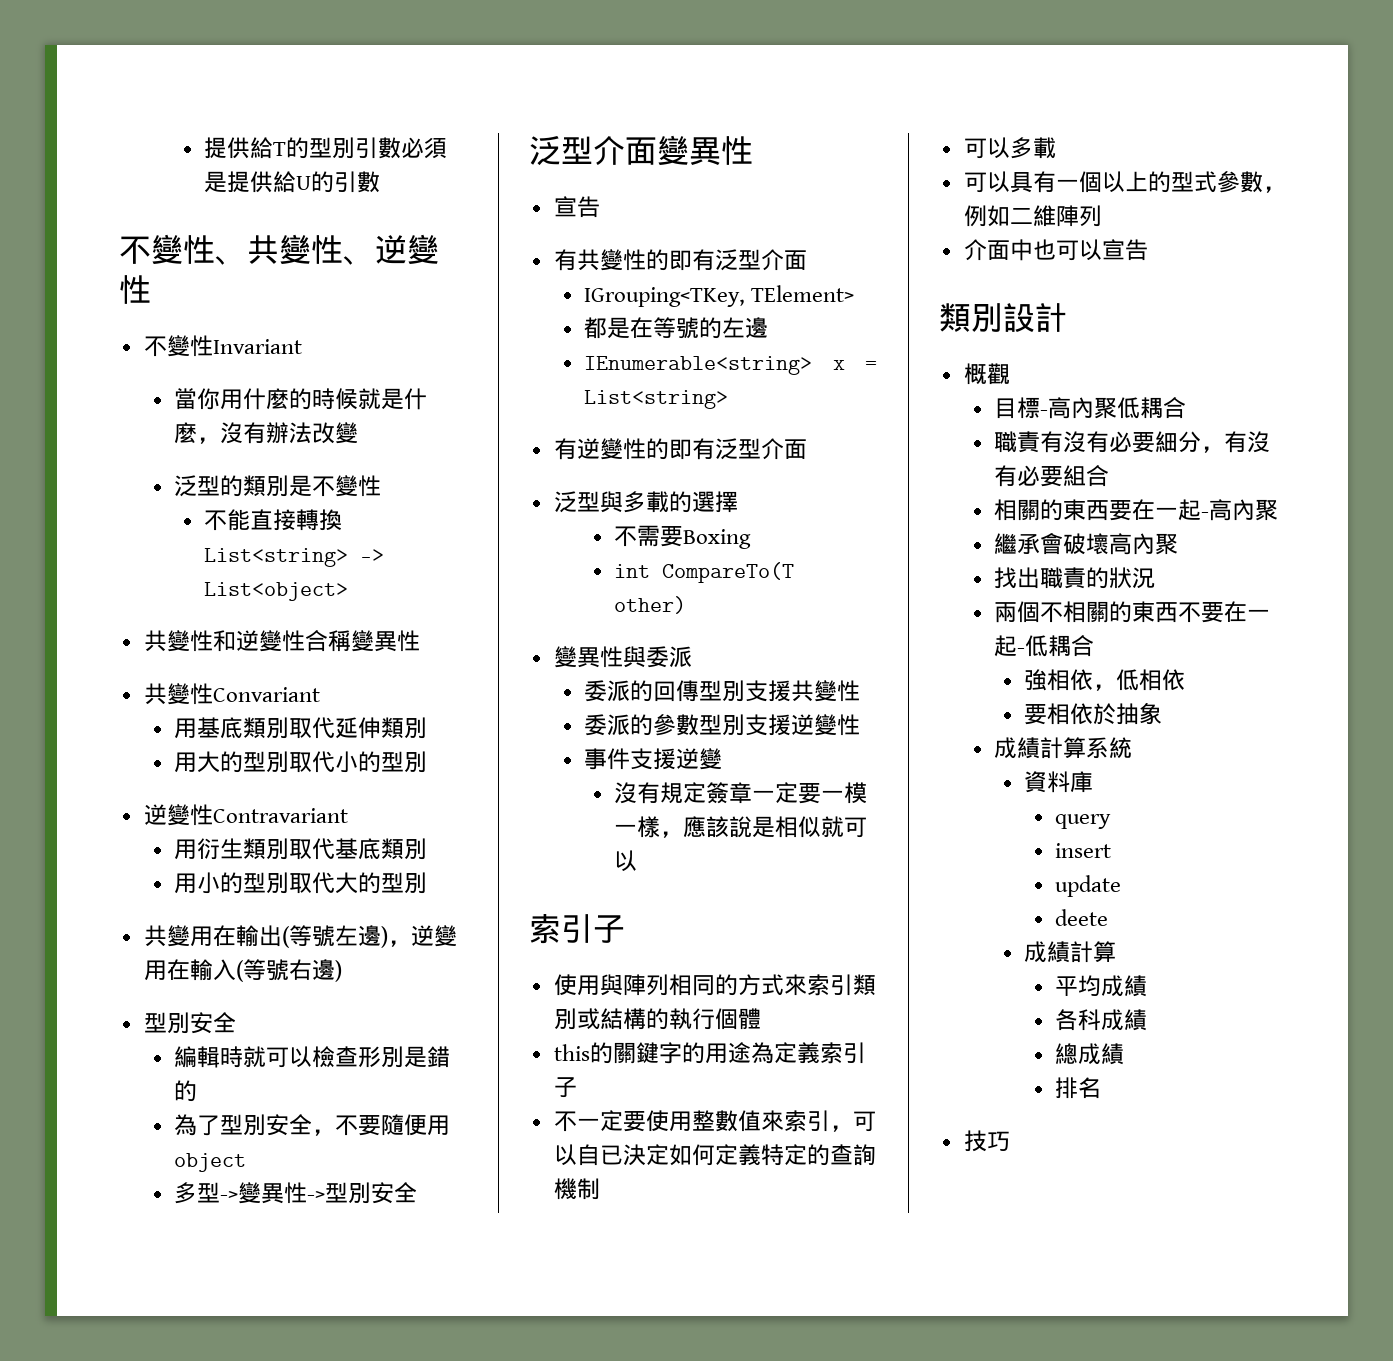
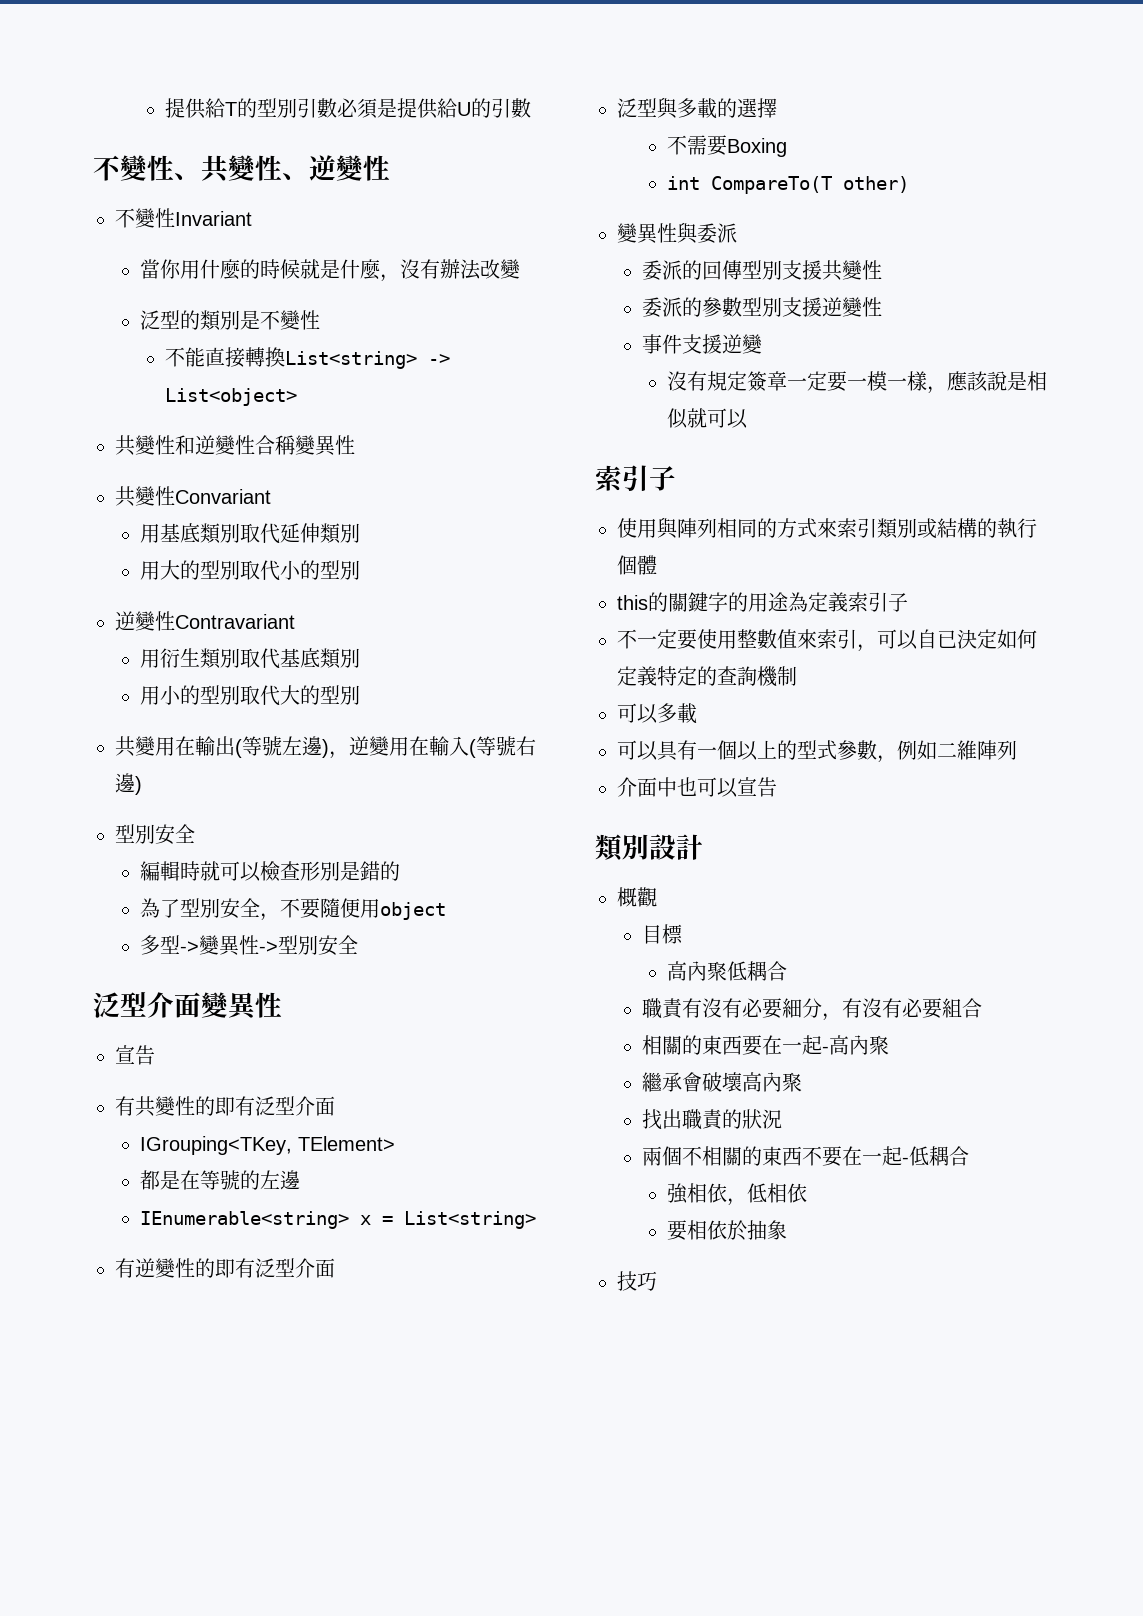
- 目標-高內聚低耦合
+ 目標
+ 高內聚低耦合
- 成績計算系統
- 資料庫
- query
- insert
- update
- deete
- 成績計算
- 平均成績
- 各科成績
- 總成績
- 排名

